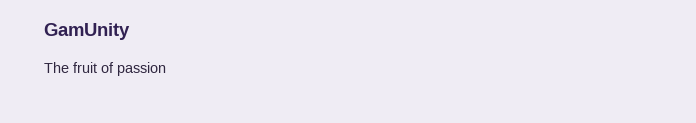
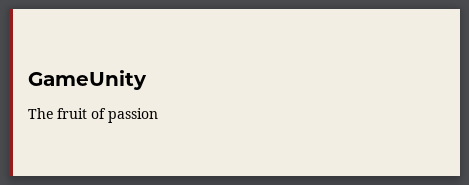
- GamUnity
+ GameUnity

